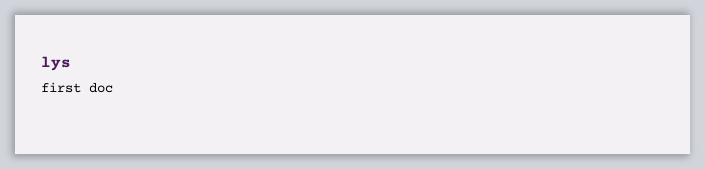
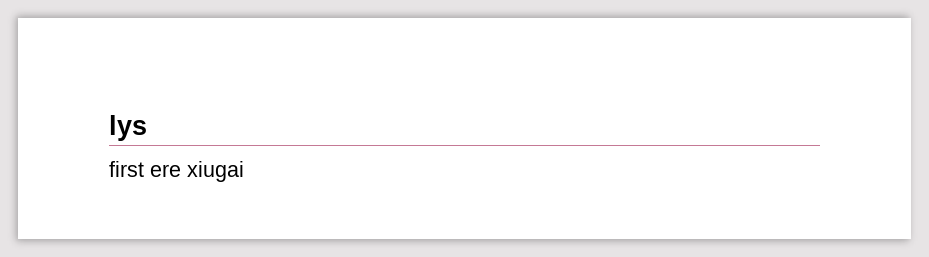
- first doc
+ first ere xiugai

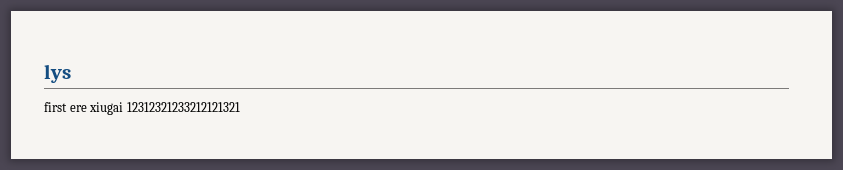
- first ere xiugai
+ first ere xiugai 12312321233212121321

